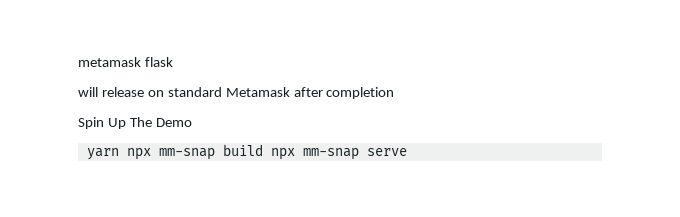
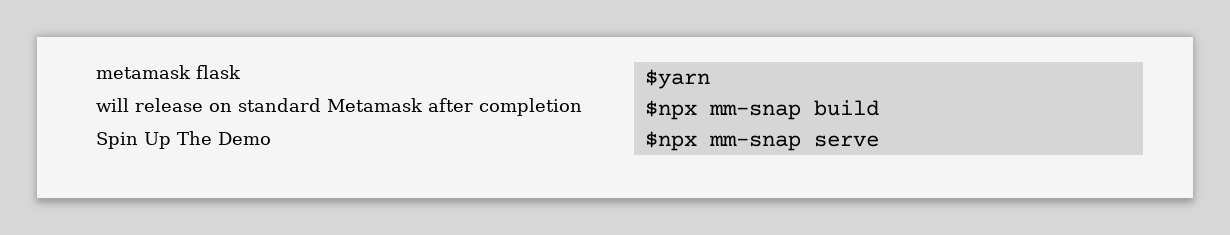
- yarn npx mm-snap build npx mm-snap serve
+ $yarn
+ $npx mm-snap build
+ $npx mm-snap serve

